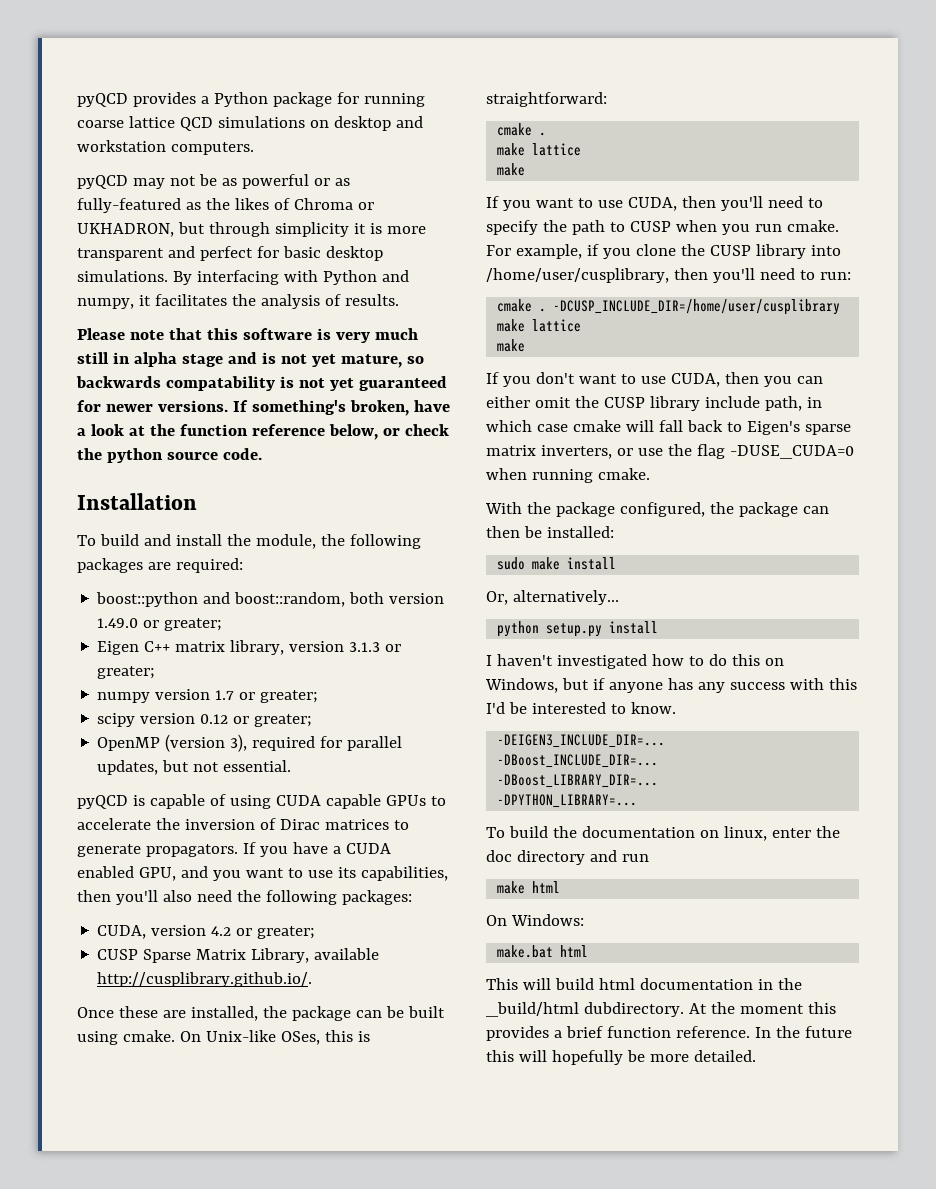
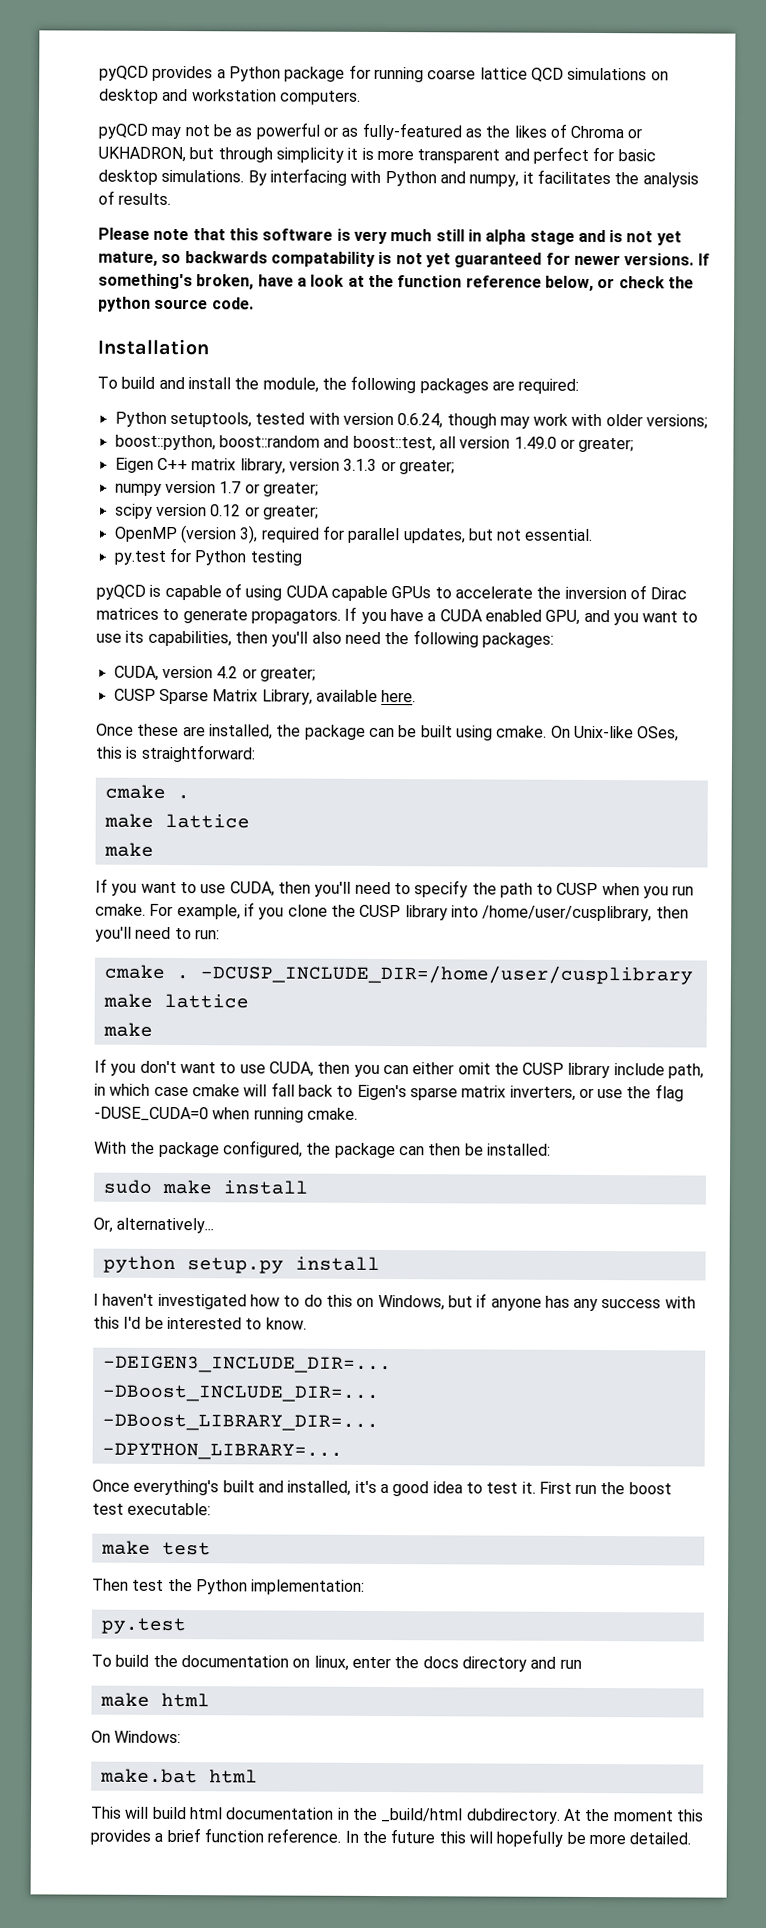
- boost::python and boost::random, both version 1.49.0 or greater;
+ Python setuptools, tested with version 0.6.24, though may work with older versions;
+ boost::python, boost::random and boost::test, all version 1.49.0 or greater;
+ py.test for Python testing
- CUSP Sparse Matrix Library, available http://cusplibrary.github.io/.
+ CUSP Sparse Matrix Library, available here.
+ Once everything's built and installed, it's a good idea to test it. First run the boost test executable:
+ make test
+ Then test the Python implementation:
+ py.test
- To build the documentation on linux, enter the doc directory and run
+ To build the documentation on linux, enter the docs directory and run

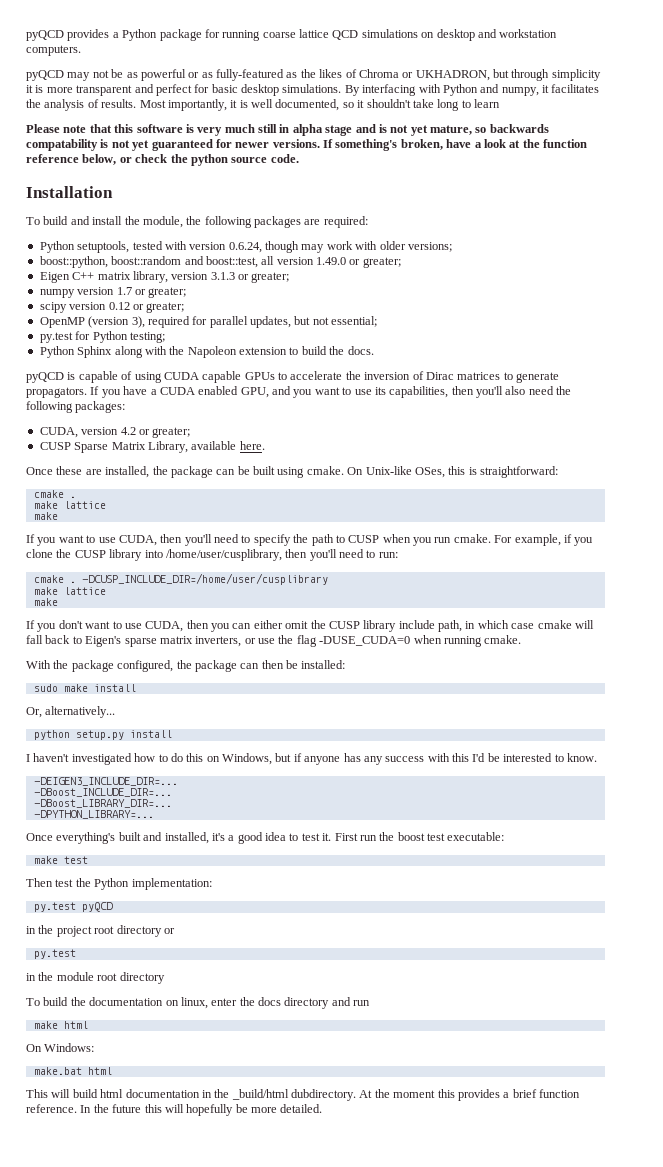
+ Most importantly, it is well documented, so it shouldn't take long to learn
- OpenMP (version 3), required for parallel updates, but not essential.
+ OpenMP (version 3), required for parallel updates, but not essential;
- py.test for Python testing
+ py.test for Python testing;
+ Python Sphinx along with the Napoleon extension to build the docs.
  Then test the Python implementation:
+ py.test pyQCD
+ in the project root directory or
  py.test
+ in the module root directory

